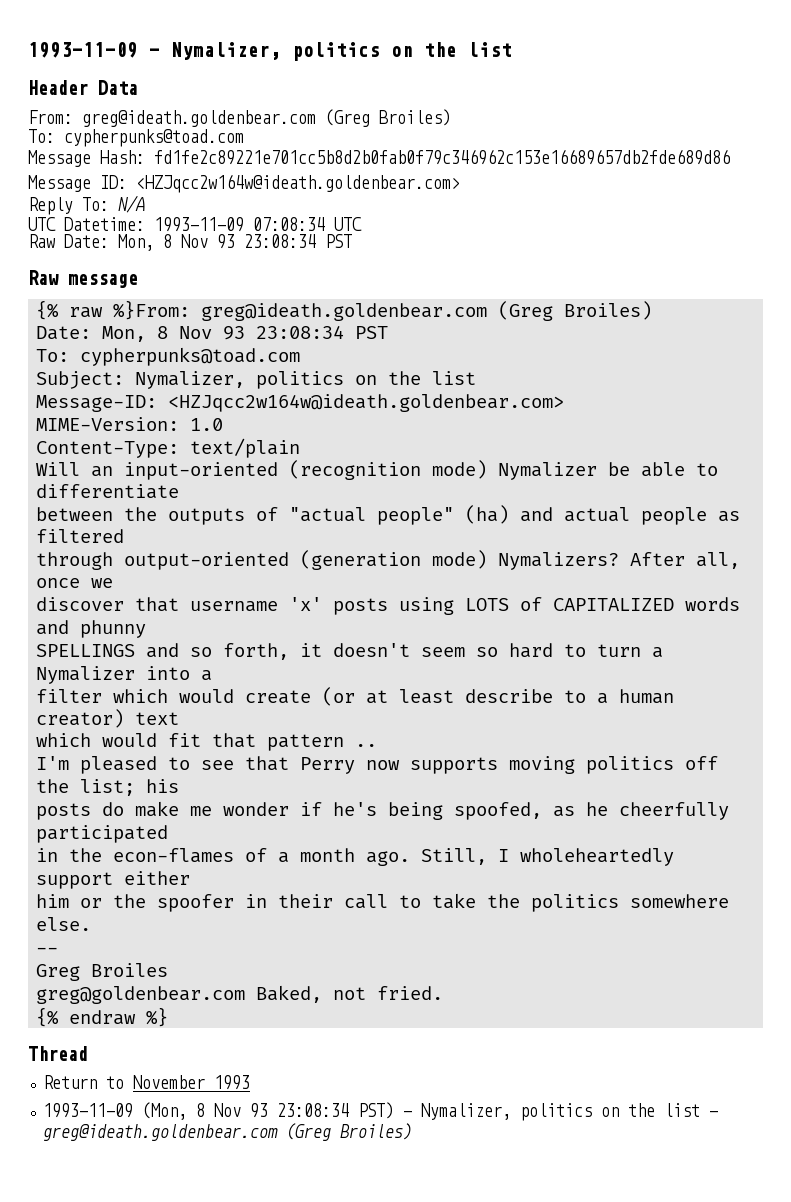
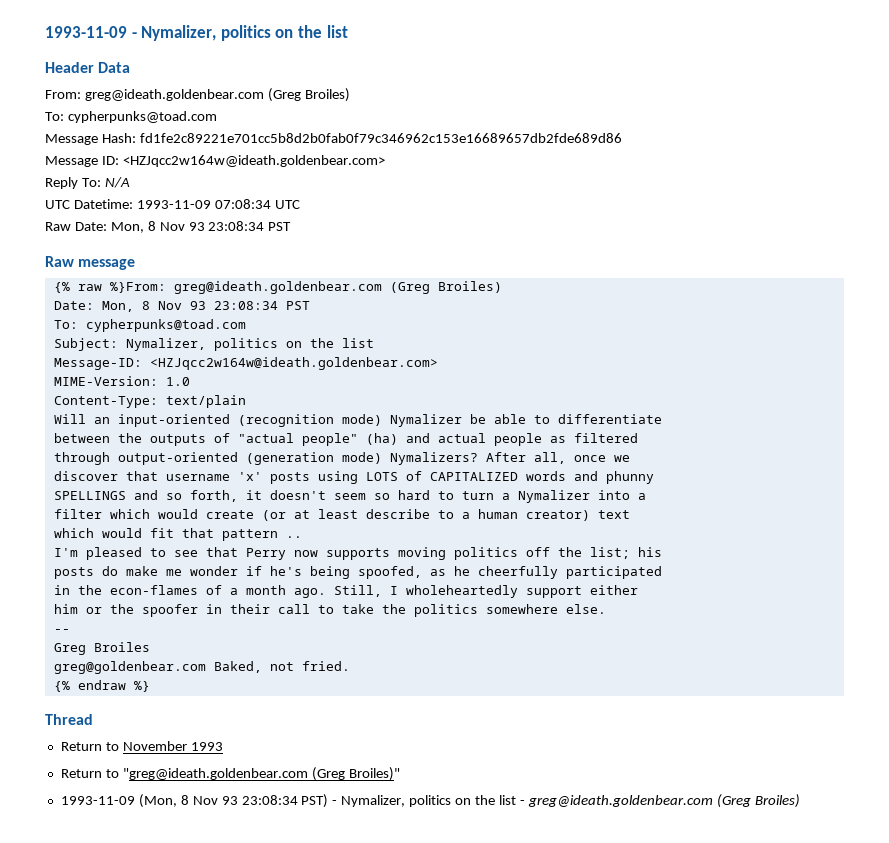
+ Return to "greg@ideath.goldenbear.com (Greg Broiles)"

